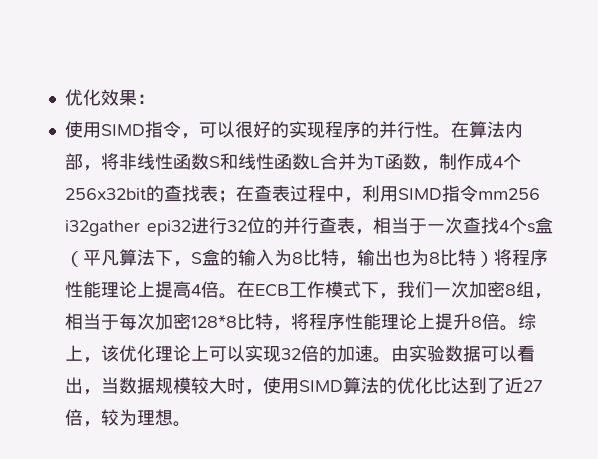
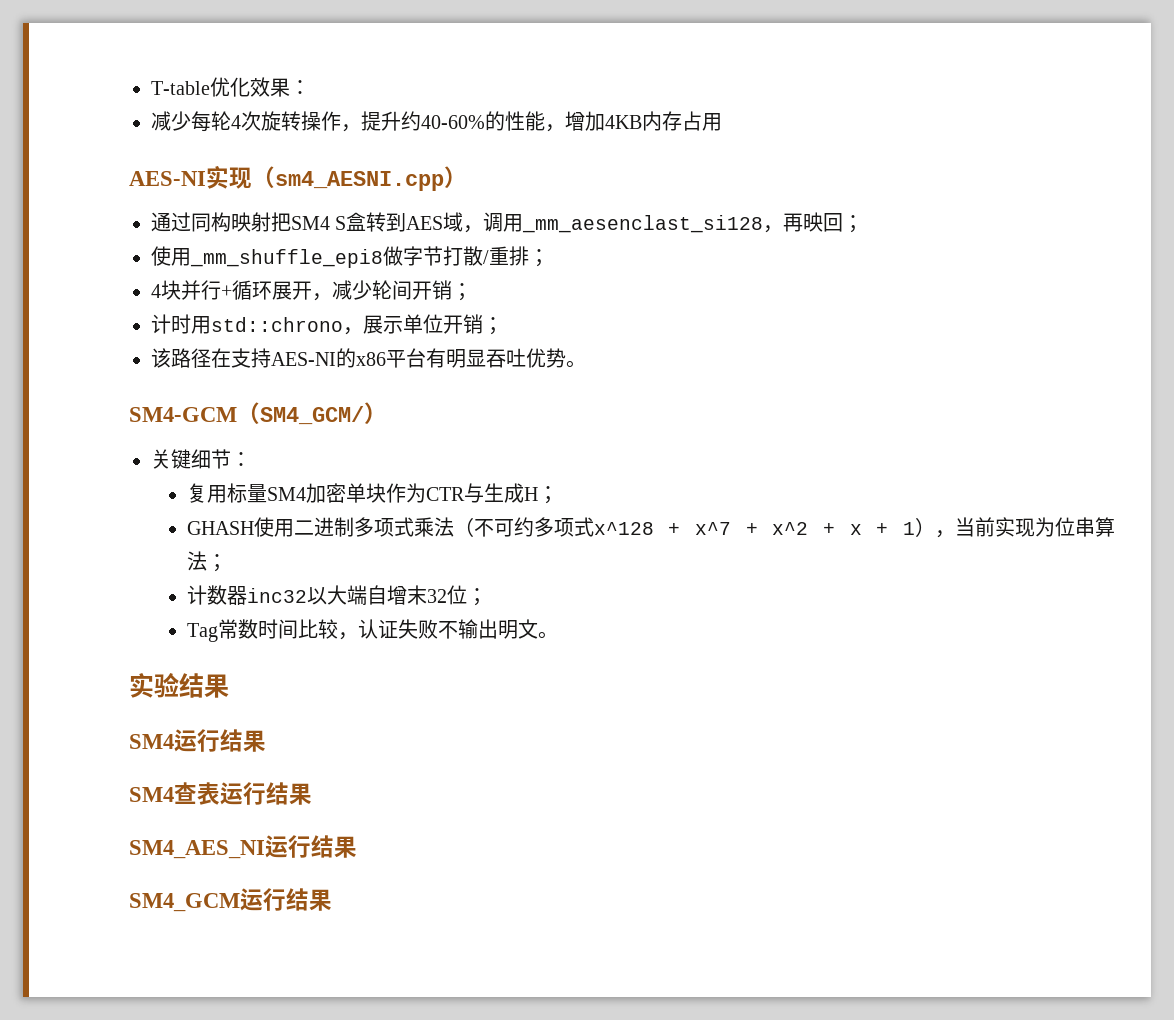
- 优化效果：
+ T-table优化效果：
- 使用SIMD指令，可以很好的实现程序的并行性。在算法内部，将非线性函数S和线性函数L合并为T函数，制作成4个256x32bit的查找表；在查表过程中，利用SIMD指令mm256 i32gather epi32进行32位的并行查表，相当于一次查找4个s盒（平凡算法下，S盒的输入为8比特，输出也为8比特）将程序性能理论上提高4倍。在ECB工作模式下，我们一次加密8组，相当于每次加密128*8比特，将程序性能理论上提升8倍。综上，该优化理论上可以实现32倍的加速。由实验数据可以看出，当数据规模较大时，使用SIMD算法的优化比达到了近27倍，较为理想。
+ 减少每轮4次旋转操作，提升约40-60%的性能，增加4KB内存占用
+ AES-NI实现（sm4_AESNI.cpp）
+ 通过同构映射把SM4 S盒转到AES域，调用_mm_aesenclast_si128，再映回；
+ 使用_mm_shuffle_epi8做字节打散/重排；
+ 4块并行+循环展开，减少轮间开销；
+ 计时用std::chrono，展示单位开销；
+ 该路径在支持AES-NI的x86平台有明显吞吐优势。
+ SM4-GCM（SM4_GCM/）
+ 关键细节：
+ 复用标量SM4加密单块作为CTR与生成H；
+ GHASH使用二进制多项式乘法（不可约多项式x^128 + x^7 + x^2 + x + 1），当前实现为位串算法；
+ 计数器inc32以大端自增末32位；
+ Tag常数时间比较，认证失败不输出明文。
+ 实验结果
+ SM4运行结果
+ SM4查表运行结果
+ SM4_AES_NI运行结果
+ SM4_GCM运行结果

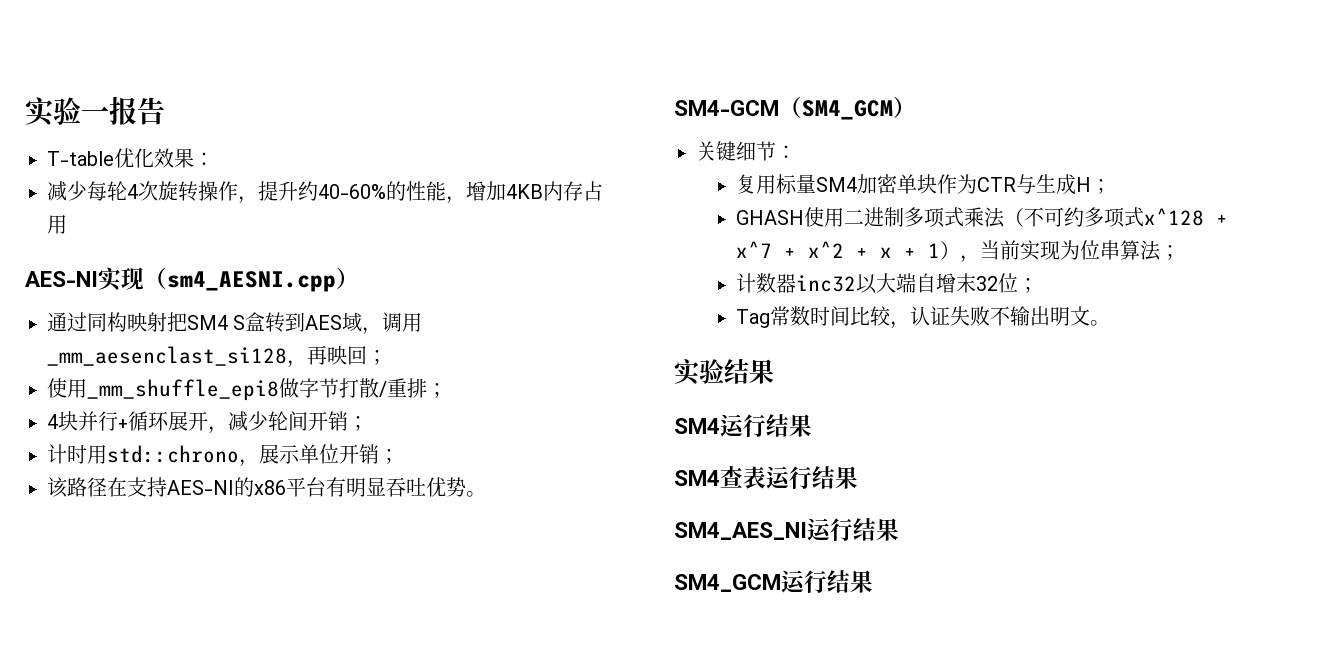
+ 实验一报告
- SM4-GCM（SM4_GCM/）
+ SM4-GCM（SM4_GCM）

